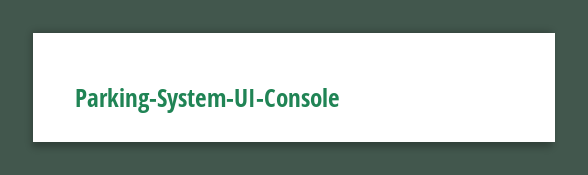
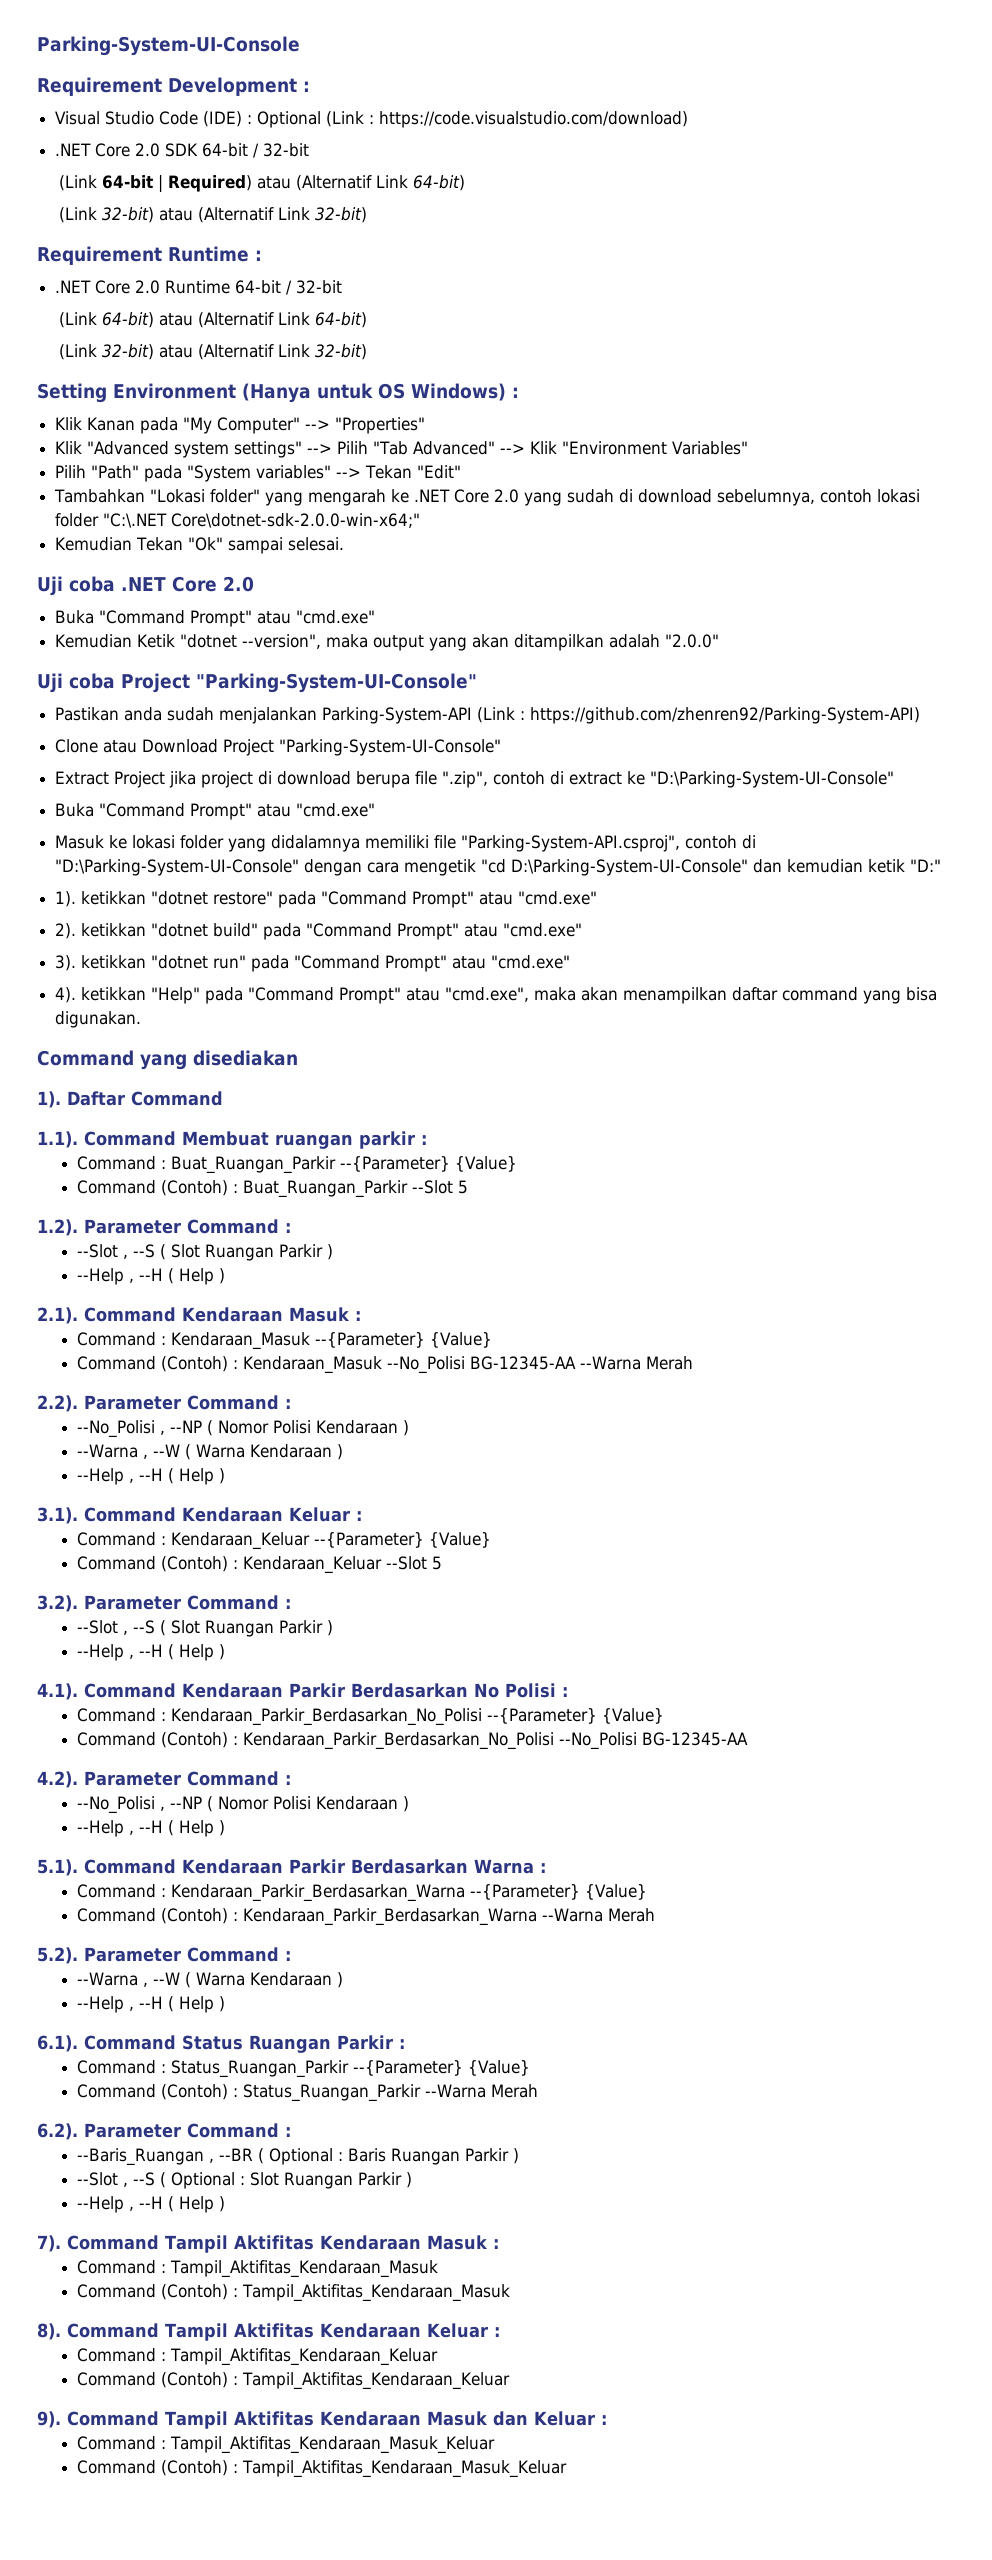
+ Requirement Development :
+ Visual Studio Code (IDE) : Optional (Link : https://code.visualstudio.com/download)
+ .NET Core 2.0 SDK 64-bit / 32-bit
+ (Link 64-bit | Required) atau (Alternatif Link 64-bit)
+ (Link 32-bit) atau (Alternatif Link 32-bit)
+ Requirement Runtime :
+ .NET Core 2.0 Runtime 64-bit / 32-bit
+ (Link 64-bit) atau (Alternatif Link 64-bit)
+ (Link 32-bit) atau (Alternatif Link 32-bit)
+ Setting Environment (Hanya untuk OS Windows) :
+ Klik Kanan pada "My Computer" --> "Properties"
+ Klik "Advanced system settings" --> Pilih "Tab Advanced" --> Klik "Environment Variables"
+ Pilih "Path" pada "System variables" --> Tekan "Edit"
+ Tambahkan "Lokasi folder" yang mengarah ke .NET Core 2.0 yang sudah di download sebelumnya, contoh lokasi folder "C:\.NET Core\dotnet-sdk-2.0.0-win-x64;"
+ Kemudian Tekan "Ok" sampai selesai.
+ Uji coba .NET Core 2.0
+ Buka "Command Prompt" atau "cmd.exe"
+ Kemudian Ketik "dotnet --version", maka output yang akan ditampilkan adalah "2.0.0"
+ Uji coba Project "Parking-System-UI-Console"
+ Pastikan anda sudah menjalankan Parking-System-API (Link : https://github.com/zhenren92/Parking-System-API)
+ Clone atau Download Project "Parking-System-UI-Console"
+ Extract Project jika project di download berupa file ".zip", contoh di extract ke "D:\Parking-System-UI-Console"
+ Buka "Command Prompt" atau "cmd.exe"
+ Masuk ke lokasi folder yang didalamnya memiliki file "Parking-System-API.csproj", contoh di "D:\Parking-System-UI-Console" dengan cara mengetik "cd D:\Parking-System-UI-Console" dan kemudian ketik "D:"
+ 1). ketikkan "dotnet restore" pada "Command Prompt" atau "cmd.exe"
+ 2). ketikkan "dotnet build" pada "Command Prompt" atau "cmd.exe"
+ 3). ketikkan "dotnet run" pada "Command Prompt" atau "cmd.exe"
+ 4). ketikkan "Help" pada "Command Prompt" atau "cmd.exe", maka akan menampilkan daftar command yang bisa digunakan.
+ Command yang disediakan
+ 1). Daftar Command
+ 1.1). Command Membuat ruangan parkir :
+ Command : Buat_Ruangan_Parkir --{Parameter} {Value}
+ Command (Contoh) : Buat_Ruangan_Parkir --Slot 5
+ 1.2). Parameter Command :
+ --Slot , --S ( Slot Ruangan Parkir )
+ --Help , --H ( Help )
+ 2.1). Command Kendaraan Masuk :
+ Command : Kendaraan_Masuk --{Parameter} {Value}
+ Command (Contoh) : Kendaraan_Masuk --No_Polisi BG-12345-AA --Warna Merah
+ 2.2). Parameter Command :
+ --No_Polisi , --NP ( Nomor Polisi Kendaraan )
+ --Warna , --W ( Warna Kendaraan )
+ --Help , --H ( Help )
+ 3.1). Command Kendaraan Keluar :
+ Command : Kendaraan_Keluar --{Parameter} {Value}
+ Command (Contoh) : Kendaraan_Keluar --Slot 5
+ 3.2). Parameter Command :
+ --Slot , --S ( Slot Ruangan Parkir )
+ --Help , --H ( Help )
+ 4.1). Command Kendaraan Parkir Berdasarkan No Polisi :
+ Command : Kendaraan_Parkir_Berdasarkan_No_Polisi --{Parameter} {Value}
+ Command (Contoh) : Kendaraan_Parkir_Berdasarkan_No_Polisi --No_Polisi BG-12345-AA
+ 4.2). Parameter Command :
+ --No_Polisi , --NP ( Nomor Polisi Kendaraan )
+ --Help , --H ( Help )
+ 5.1). Command Kendaraan Parkir Berdasarkan Warna :
+ Command : Kendaraan_Parkir_Berdasarkan_Warna --{Parameter} {Value}
+ Command (Contoh) : Kendaraan_Parkir_Berdasarkan_Warna --Warna Merah
+ 5.2). Parameter Command :
+ --Warna , --W ( Warna Kendaraan )
+ --Help , --H ( Help )
+ 6.1). Command Status Ruangan Parkir :
+ Command : Status_Ruangan_Parkir --{Parameter} {Value}
+ Command (Contoh) : Status_Ruangan_Parkir --Warna Merah
+ 6.2). Parameter Command :
+ --Baris_Ruangan , --BR ( Optional : Baris Ruangan Parkir )
+ --Slot , --S ( Optional : Slot Ruangan Parkir )
+ --Help , --H ( Help )
+ 7). Command Tampil Aktifitas Kendaraan Masuk :
+ Command : Tampil_Aktifitas_Kendaraan_Masuk
+ Command (Contoh) : Tampil_Aktifitas_Kendaraan_Masuk
+ 8). Command Tampil Aktifitas Kendaraan Keluar :
+ Command : Tampil_Aktifitas_Kendaraan_Keluar
+ Command (Contoh) : Tampil_Aktifitas_Kendaraan_Keluar
+ 9). Command Tampil Aktifitas Kendaraan Masuk dan Keluar :
+ Command : Tampil_Aktifitas_Kendaraan_Masuk_Keluar
+ Command (Contoh) : Tampil_Aktifitas_Kendaraan_Masuk_Keluar

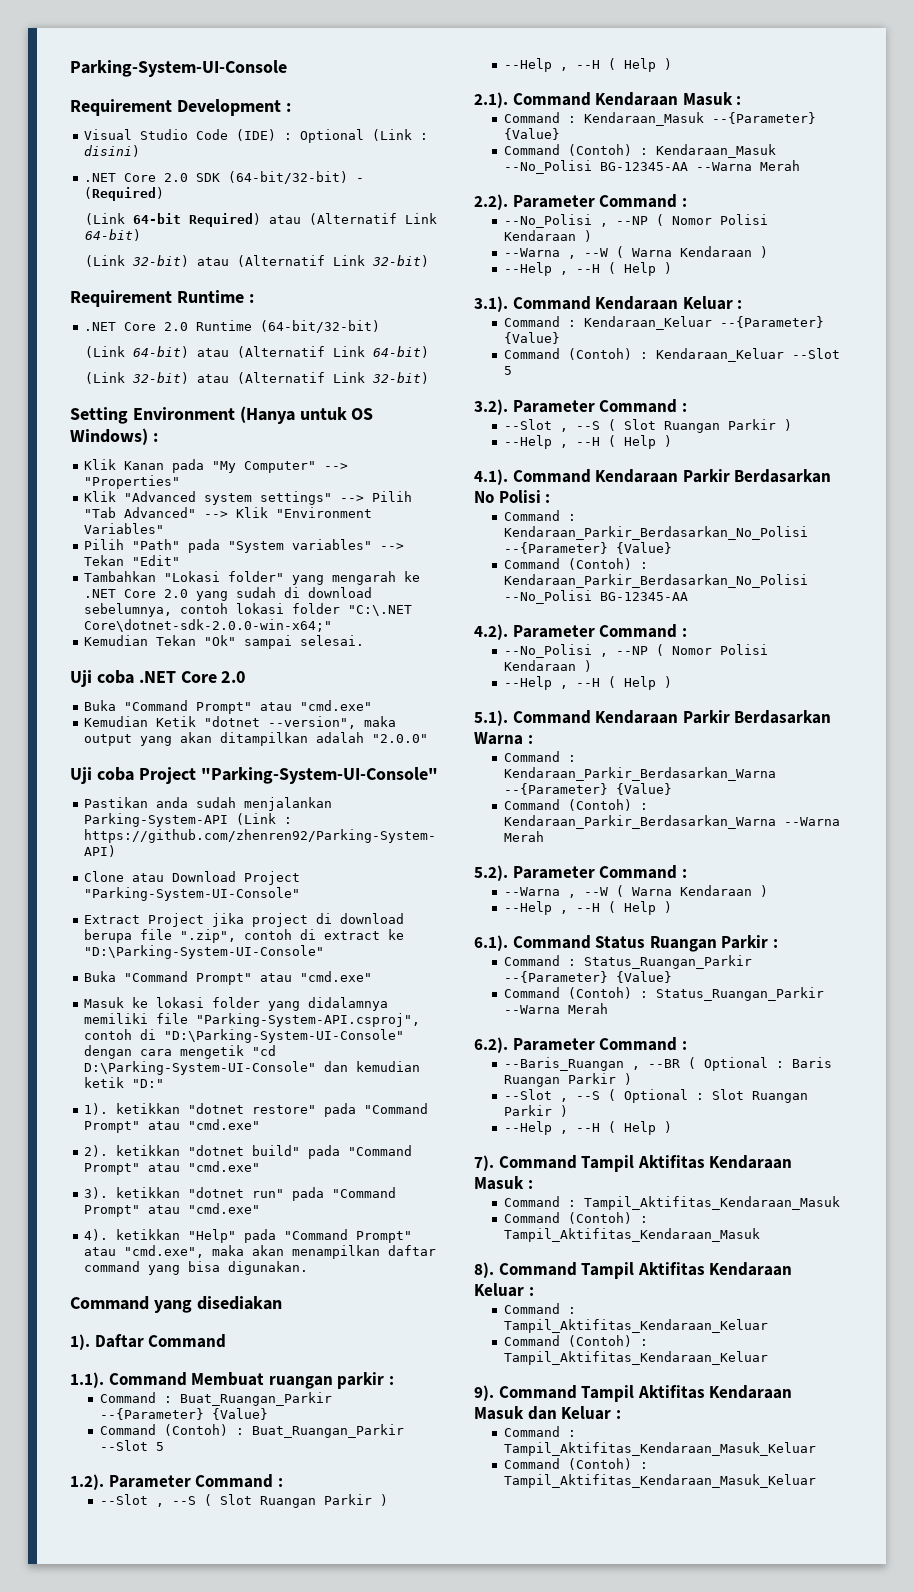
- Visual Studio Code (IDE) : Optional (Link : https://code.visualstudio.com/download)
+ Visual Studio Code (IDE) : Optional (Link : disini)
- .NET Core 2.0 SDK 64-bit / 32-bit
+ .NET Core 2.0 SDK (64-bit/32-bit) - (Required)
- (Link 64-bit | Required) atau (Alternatif Link 64-bit)
+ (Link 64-bit Required) atau (Alternatif Link 64-bit)
- .NET Core 2.0 Runtime 64-bit / 32-bit
+ .NET Core 2.0 Runtime (64-bit/32-bit)

